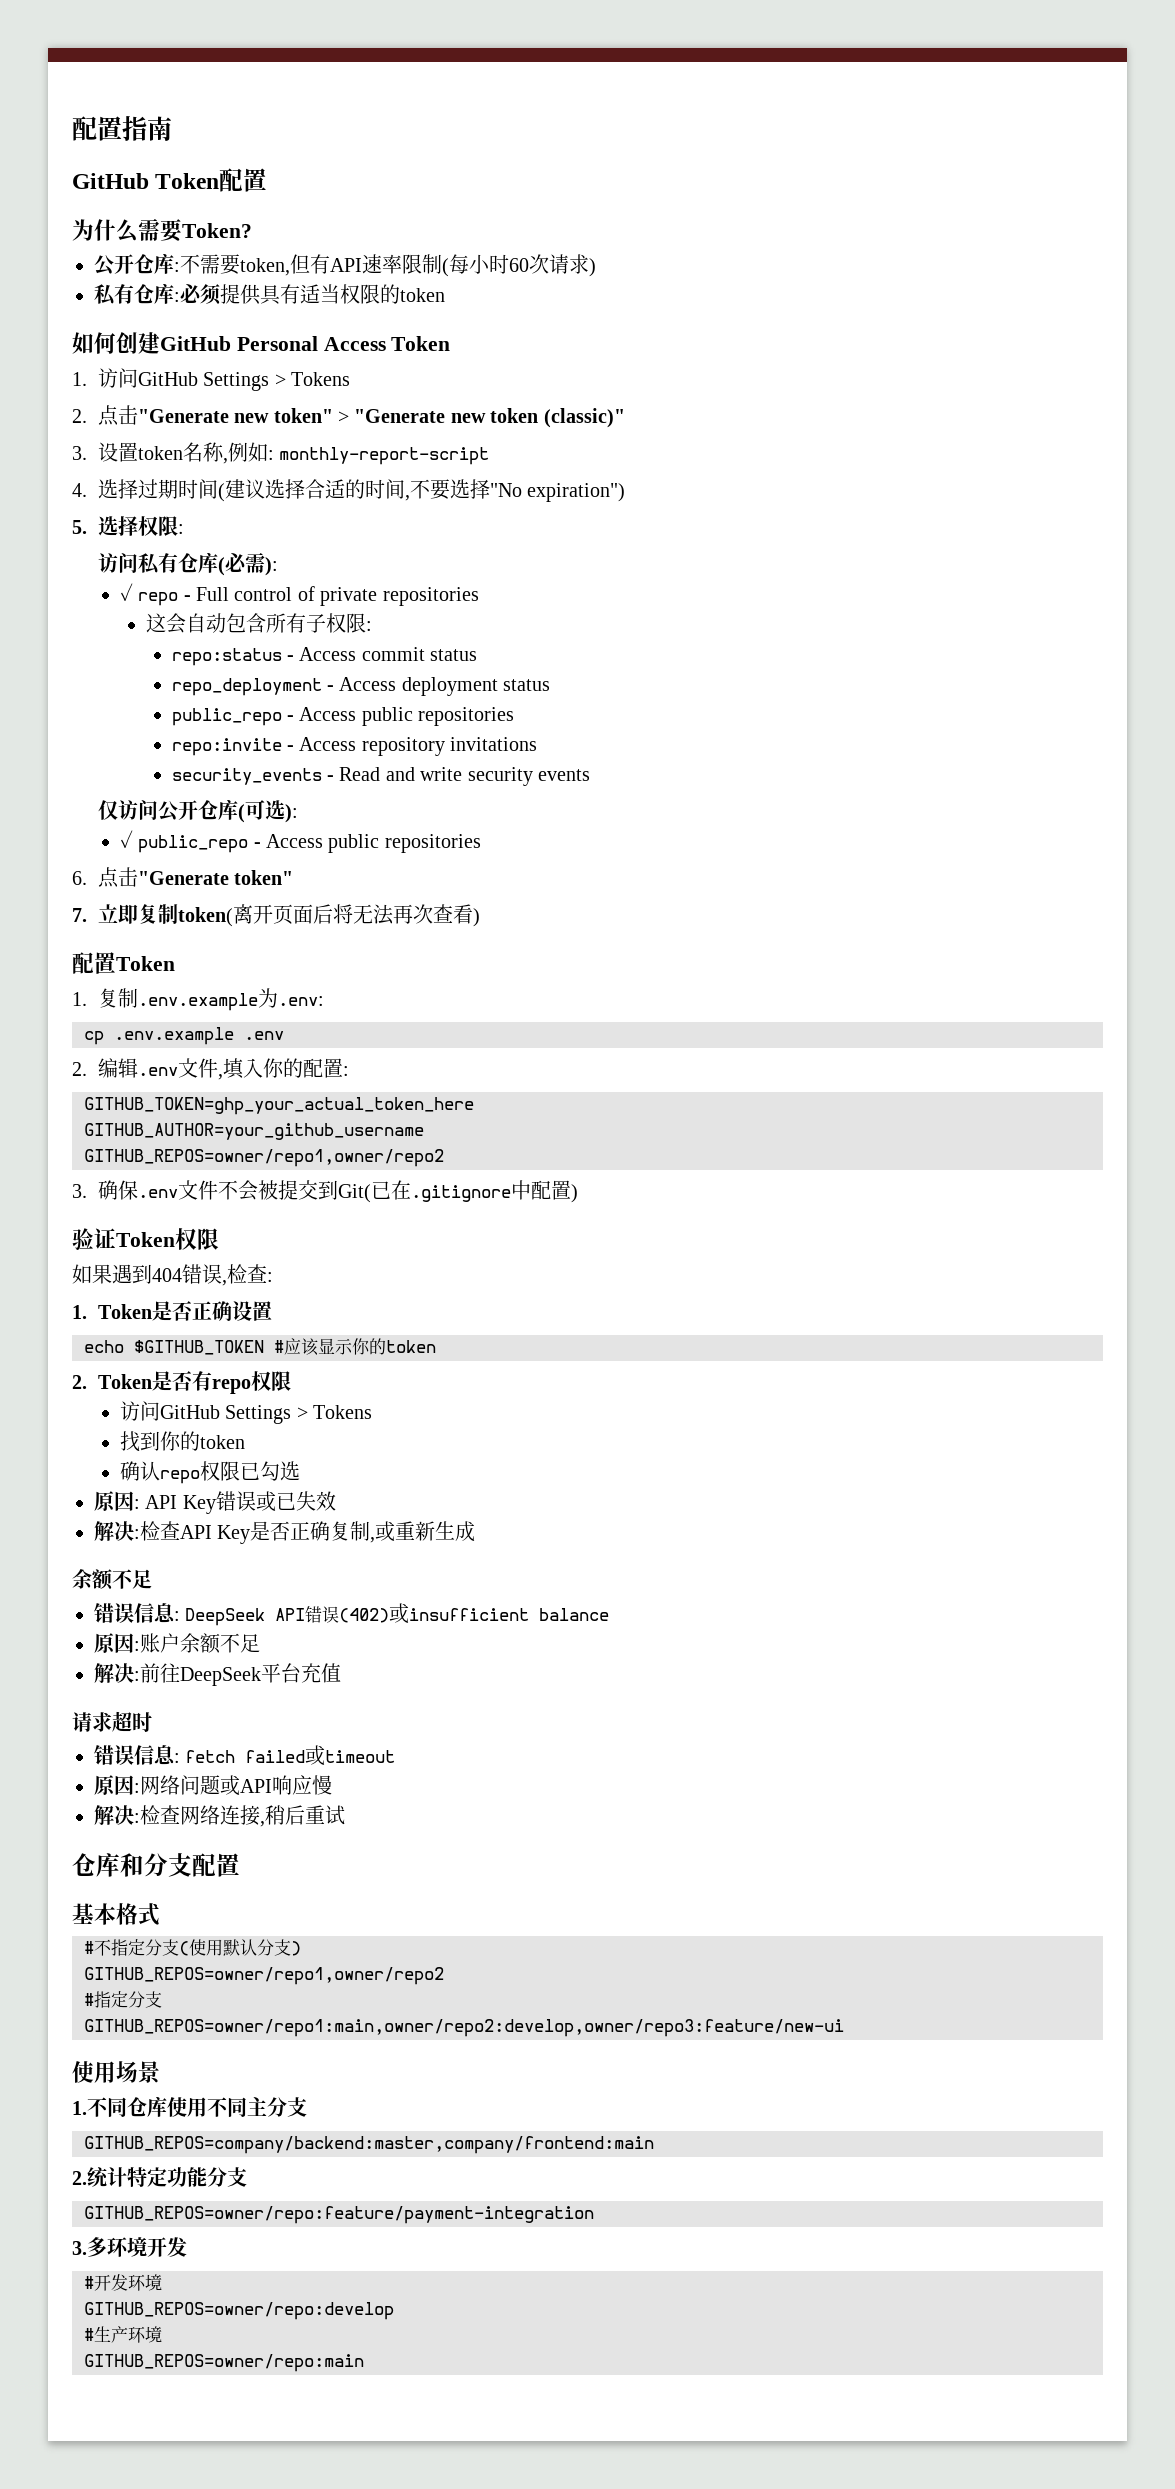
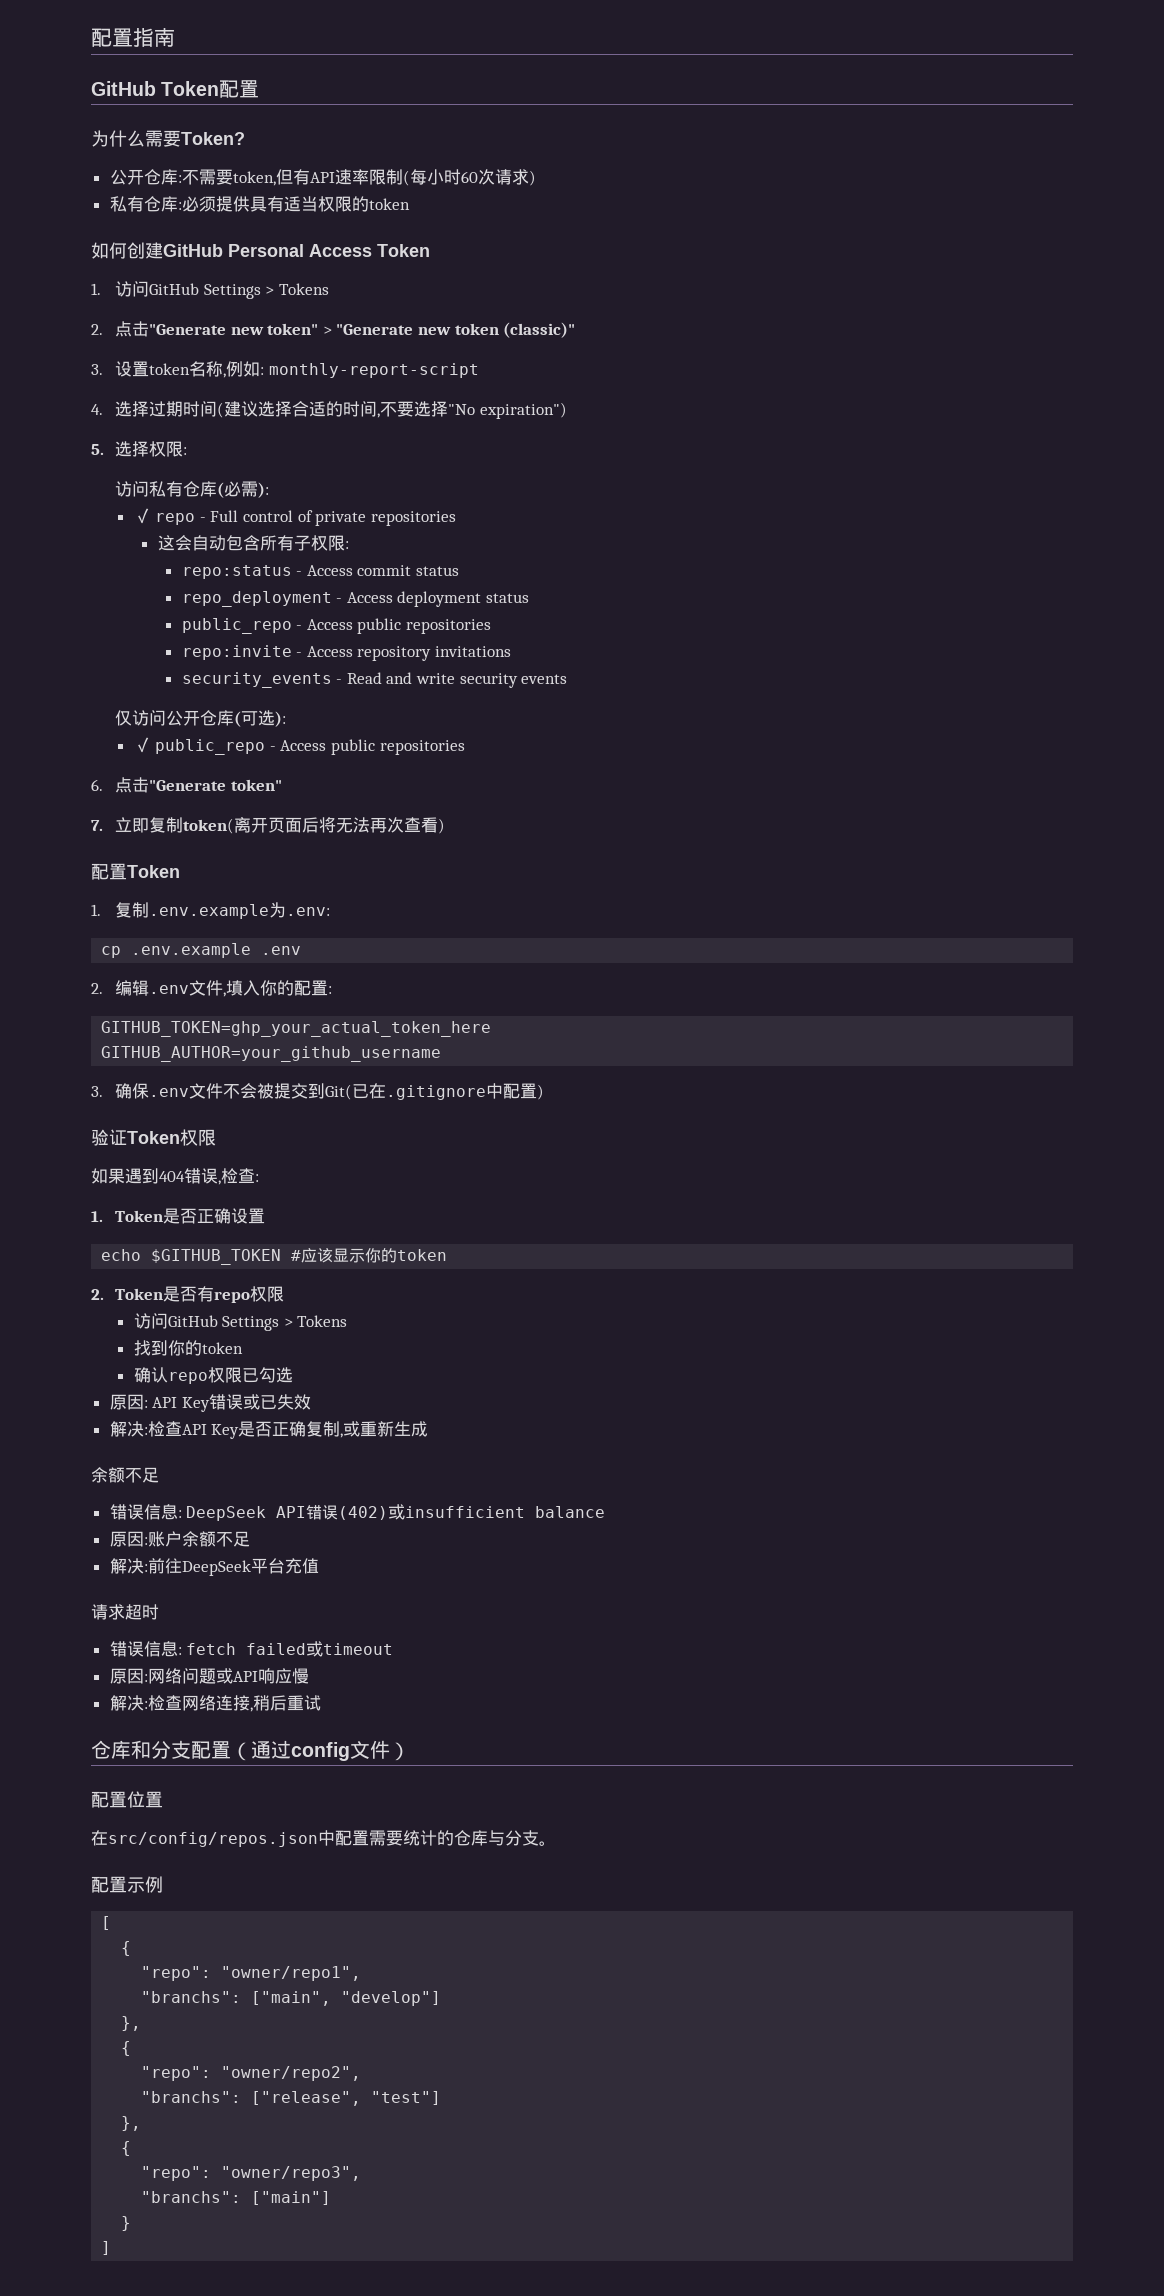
  GITHUB_AUTHOR=your_github_username
- GITHUB_REPOS=owner/repo1,owner/repo2
- 仓库和分支配置
- 基本格式
- #不指定分支(使用默认分支)
- GITHUB_REPOS=owner/repo1,owner/repo2
- #指定分支
- GITHUB_REPOS=owner/repo1:main,owner/repo2:develop,owner/repo3:feature/new-ui
- 使用场景
- 1.不同仓库使用不同主分支
- GITHUB_REPOS=company/backend:master,company/frontend:main
- 2.统计特定功能分支
- GITHUB_REPOS=owner/repo:feature/payment-integration
- 3.多环境开发
- #开发环境
- GITHUB_REPOS=owner/repo:develop
- #生产环境
- GITHUB_REPOS=owner/repo:main
+ 仓库和分支配置（通过config文件）
+ 配置位置
+ 在src/config/repos.json中配置需要统计的仓库与分支。
+ 配置示例
+ [
+ {
+ "repo": "owner/repo1",
+ "branchs": ["main", "develop"]
+ },
+ {
+ "repo": "owner/repo2",
+ "branchs": ["release", "test"]
+ },
+ {
+ "repo": "owner/repo3",
+ "branchs": ["main"]
+ }
+ ]

